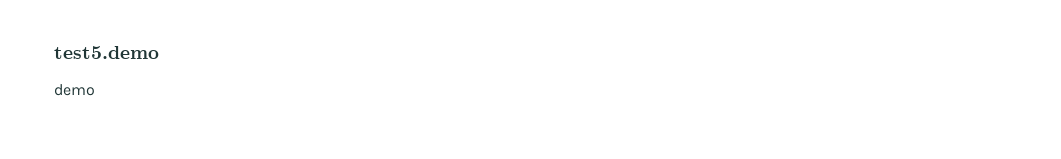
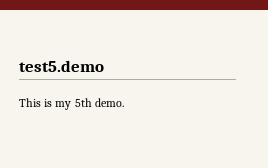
- demo
+ This is my 5th demo.

